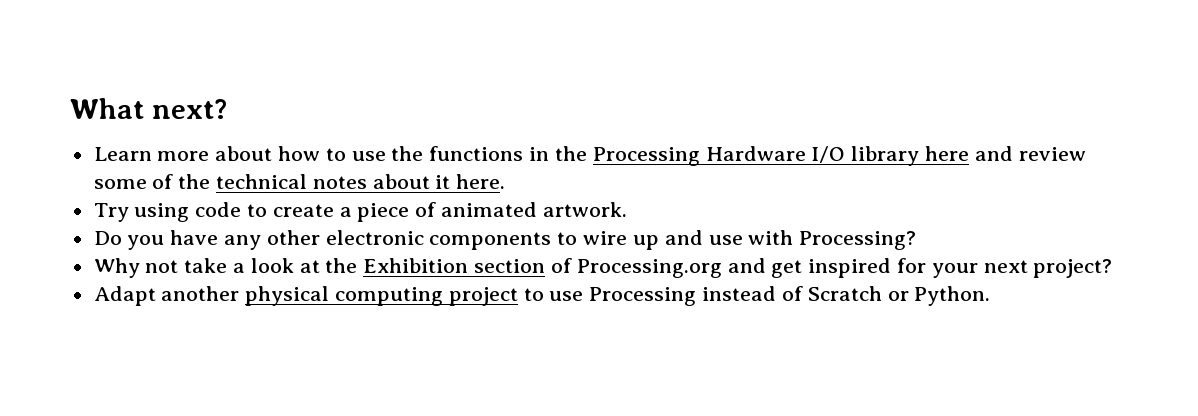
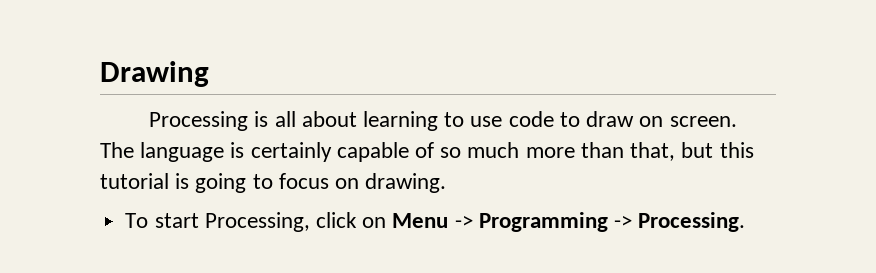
- What next?
- Learn more about how to use the functions in the Processing Hardware I/O library here and review some of the technical notes about it here.
- Try using code to create a piece of animated artwork.
- Do you have any other electronic components to wire up and use with Processing?
- Why not take a look at the Exhibition section of Processing.org and get inspired for your next project?
- Adapt another physical computing project to use Processing instead of Scratch or Python.
+ Drawing
+ Processing is all about learning to use code to draw on screen. The language is certainly capable of so much more than that, but this tutorial is going to focus on drawing.
+ To start Processing, click on Menu -> Programming -> Processing.

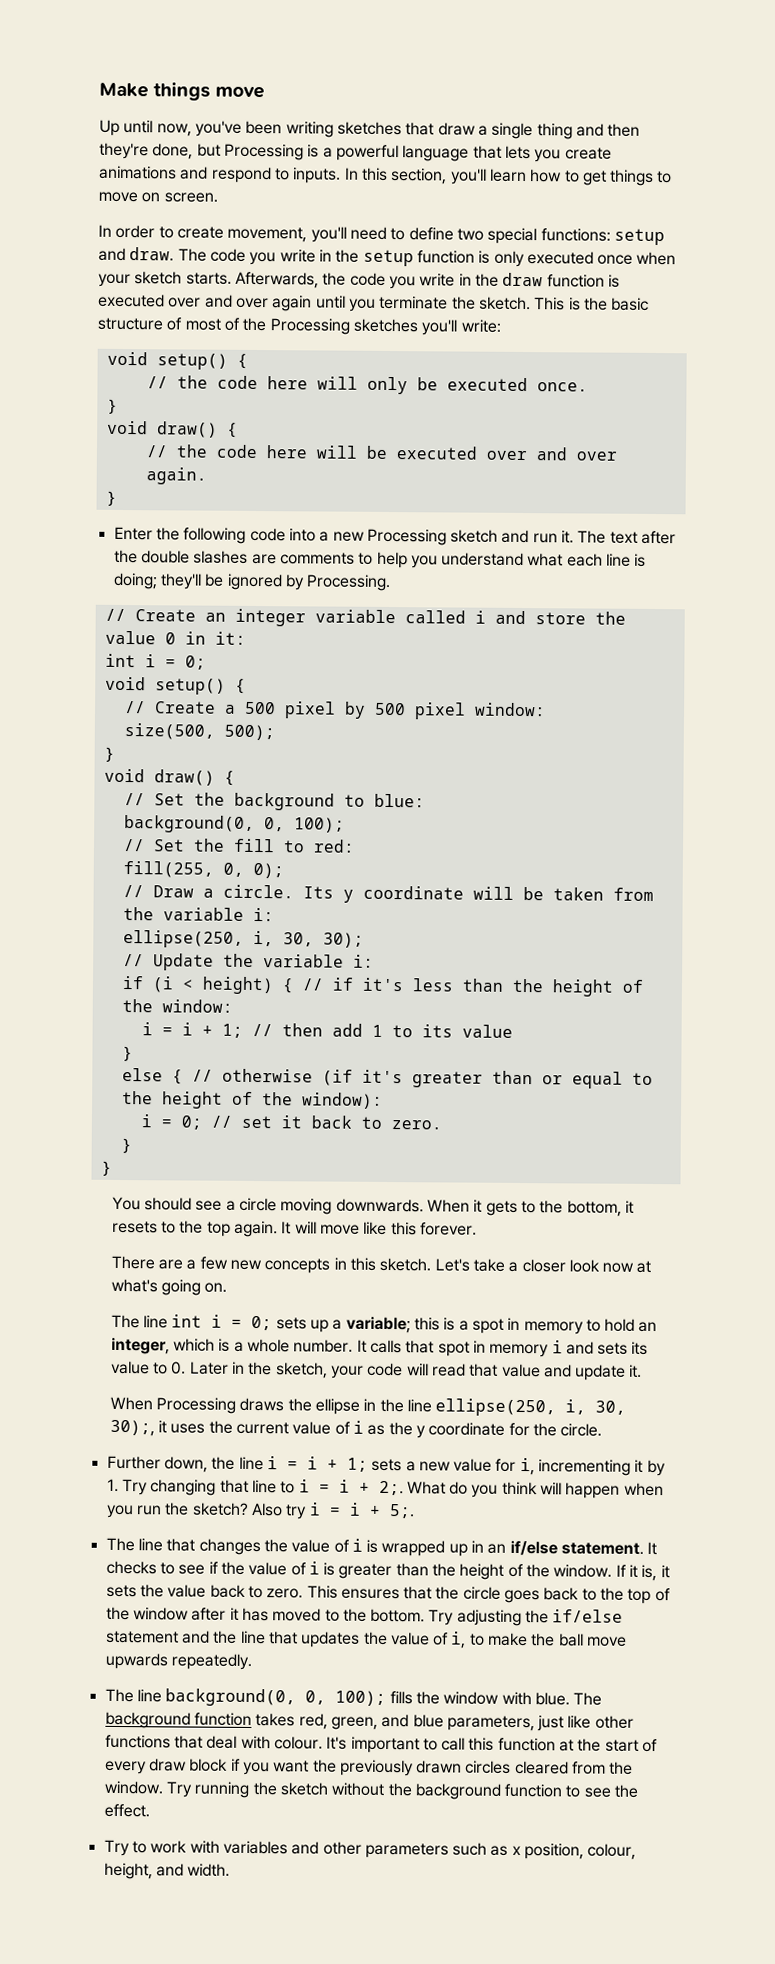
- Drawing
- Processing is all about learning to use code to draw on screen. The language is certainly capable of so much more than that, but this tutorial is going to focus on drawing.
- To start Processing, click on Menu -> Programming -> Processing.
+ Make things move
+ Up until now, you've been writing sketches that draw a single thing and then they're done, but Processing is a powerful language that lets you create animations and respond to inputs. In this section, you'll learn how to get things to move on screen.
+ In order to create movement, you'll need to define two special functions: setup and draw. The code you write in the setup function is only executed once when your sketch starts. Afterwards, the code you write in the draw function is executed over and over again until you terminate the sketch. This is the basic structure of most of the Processing sketches you'll write:
+ void setup() {
+ // the code here will only be executed once.
+ }
+ void draw() {
+ // the code here will be executed over and over again.
+ }
+ Enter the following code into a new Processing sketch and run it. The text after the double slashes are comments to help you understand what each line is doing; they'll be ignored by Processing.
+ // Create an integer variable called i and store the value 0 in it:
+ int i = 0;
+ void setup() {
+ // Create a 500 pixel by 500 pixel window:
+ size(500, 500);
+ }
+ void draw() {
+ // Set the background to blue:
+ background(0, 0, 100);
+ // Set the fill to red:
+ fill(255, 0, 0);
+ // Draw a circle. Its y coordinate will be taken from the variable i:
+ ellipse(250, i, 30, 30);
+ // Update the variable i:
+ if (i < height) { // if it's less than the height of the window:
+ i = i + 1; // then add 1 to its value
+ }
+ else { // otherwise (if it's greater than or equal to the height of the window):
+ i = 0; // set it back to zero.
+ }
+ }
+ You should see a circle moving downwards. When it gets to the bottom, it resets to the top again. It will move like this forever.
+ There are a few new concepts in this sketch. Let's take a closer look now at what's going on.
+ The line int i = 0; sets up a variable; this is a spot in memory to hold an integer, which is a whole number. It calls that spot in memory i and sets its value to 0. Later in the sketch, your code will read that value and update it.
+ When Processing draws the ellipse in the line ellipse(250, i, 30, 30);, it uses the current value of i as the y coordinate for the circle.
+ Further down, the line i = i + 1; sets a new value for i, incrementing it by 1. Try changing that line to i = i + 2;. What do you think will happen when you run the sketch? Also try i = i + 5;.
+ The line that changes the value of i is wrapped up in an if/else statement. It checks to see if the value of i is greater than the height of the window. If it is, it sets the value back to zero. This ensures that the circle goes back to the top of the window after it has moved to the bottom. Try adjusting the if/else statement and the line that updates the value of i, to make the ball move upwards repeatedly.
+ The line background(0, 0, 100); fills the window with blue. The background function takes red, green, and blue parameters, just like other functions that deal with colour. It's important to call this function at the start of every draw block if you want the previously drawn circles cleared from the window. Try running the sketch without the background function to see the effect.
+ Try to work with variables and other parameters such as x position, colour, height, and width.

